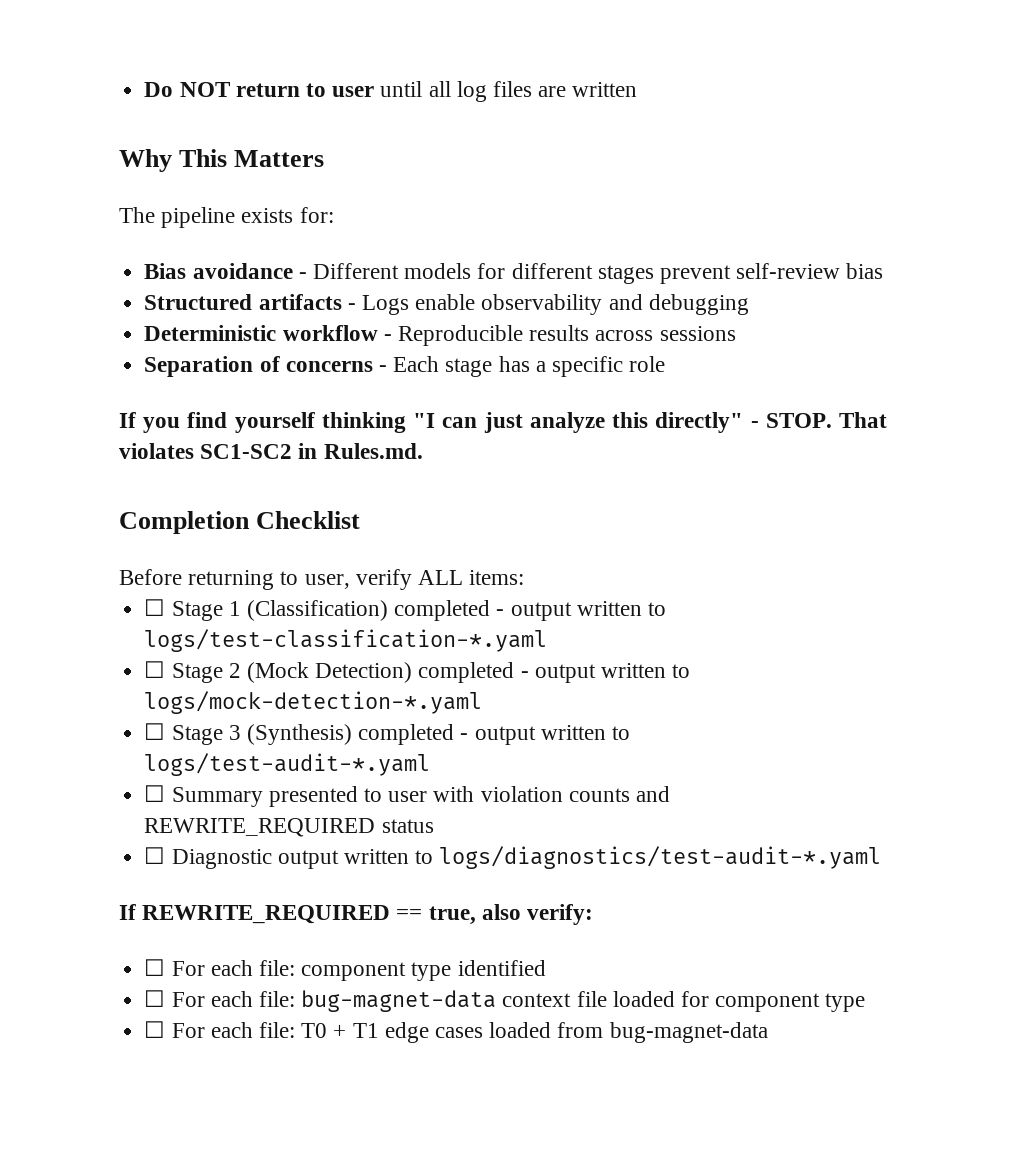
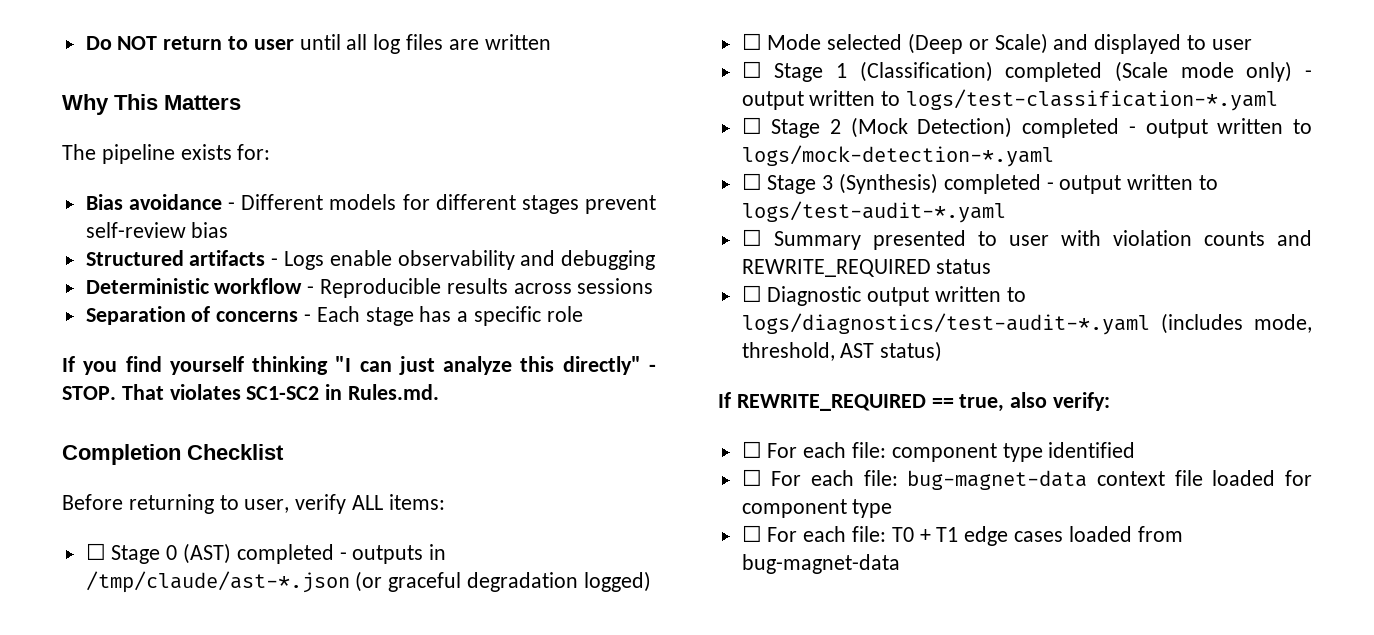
+ ☐ Stage 0 (AST) completed - outputs in /tmp/claude/ast-*.json (or graceful degradation logged)
+ ☐ Mode selected (Deep or Scale) and displayed to user
- ☐ Stage 1 (Classification) completed - output written to logs/test-classification-*.yaml
+ ☐ Stage 1 (Classification) completed (Scale mode only) - output written to logs/test-classification-*.yaml
- ☐ Diagnostic output written to logs/diagnostics/test-audit-*.yaml
+ ☐ Diagnostic output written to logs/diagnostics/test-audit-*.yaml (includes mode, threshold, AST status)

